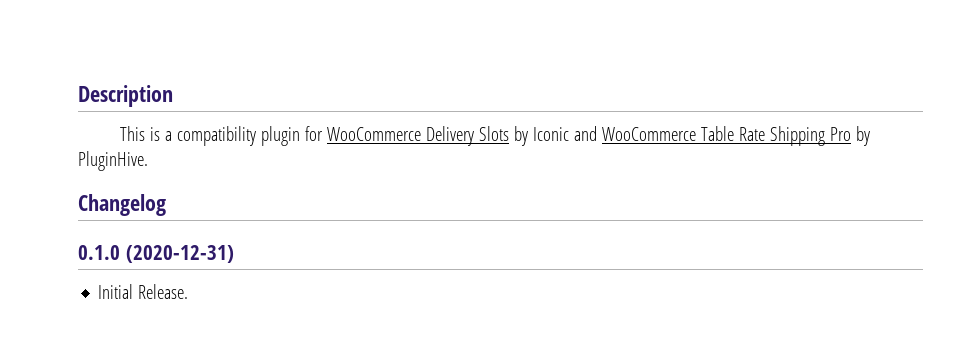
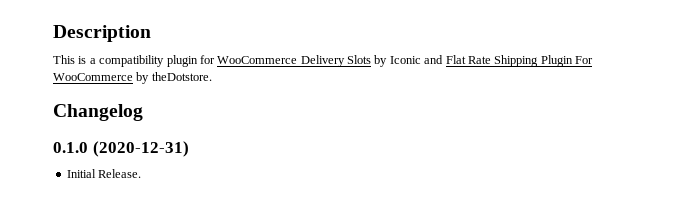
- This is a compatibility plugin for WooCommerce Delivery Slots by Iconic and WooCommerce Table Rate Shipping Pro by PluginHive.
+ This is a compatibility plugin for WooCommerce Delivery Slots by Iconic and Flat Rate Shipping Plugin For WooCommerce by theDotstore.

